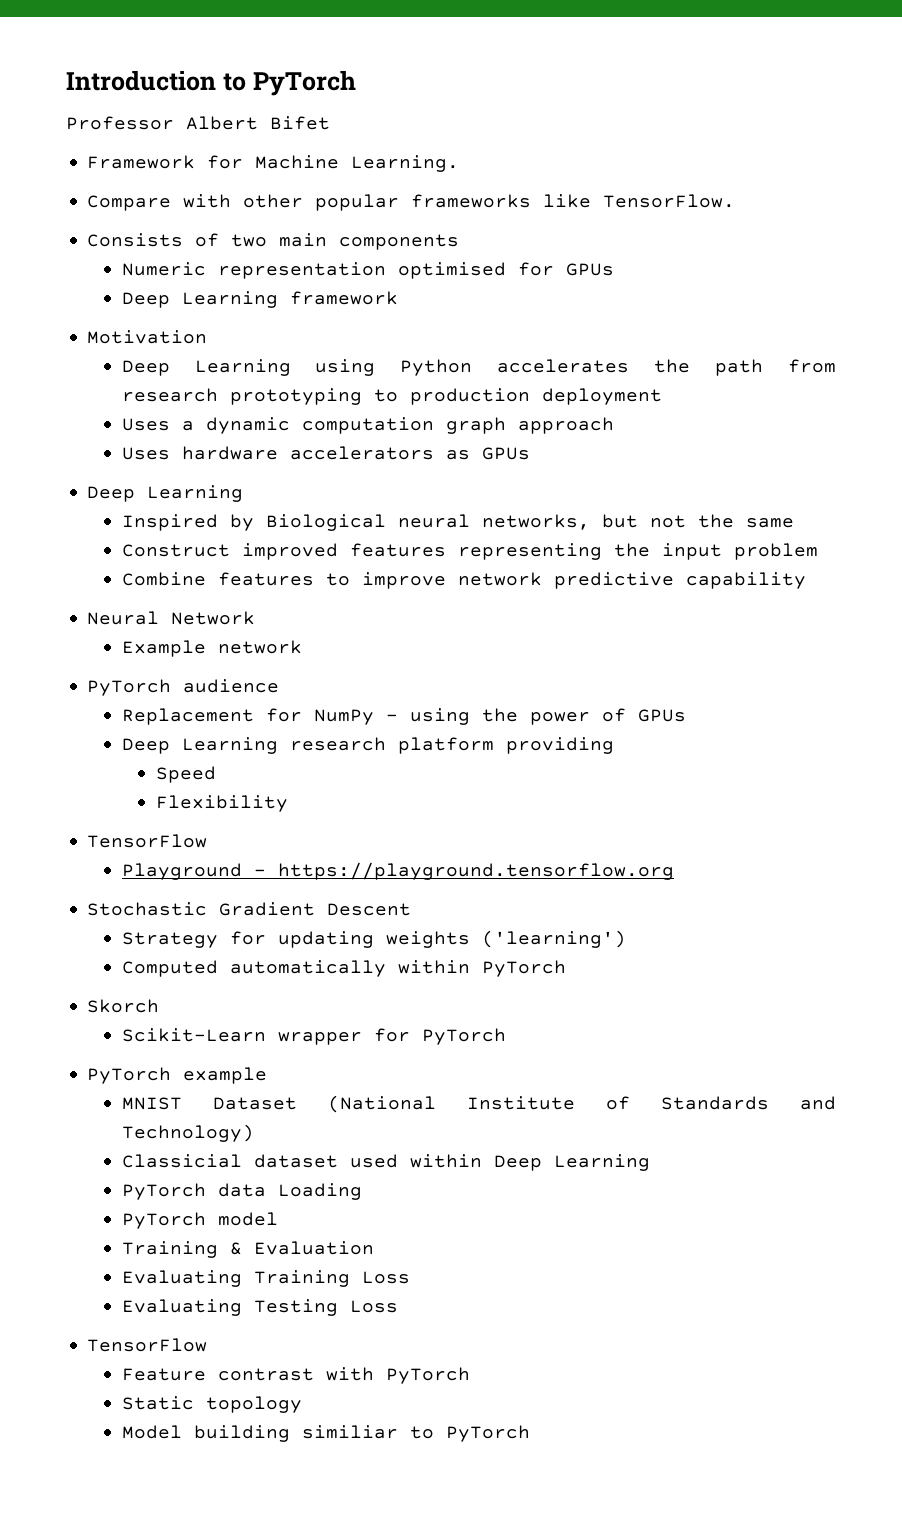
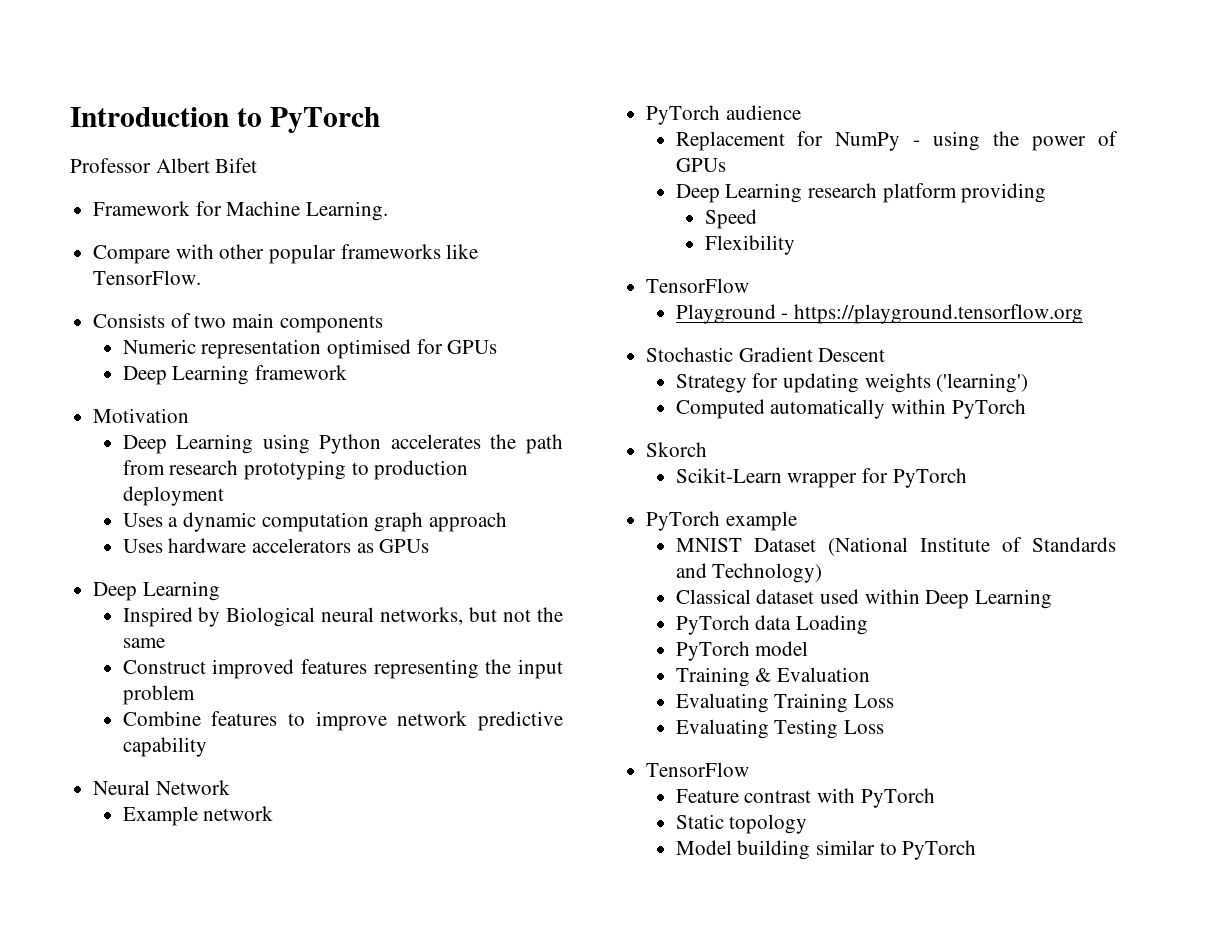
- Classicial dataset used within Deep Learning
+ Classical dataset used within Deep Learning
- Model building similiar to PyTorch
+ Model building similar to PyTorch

